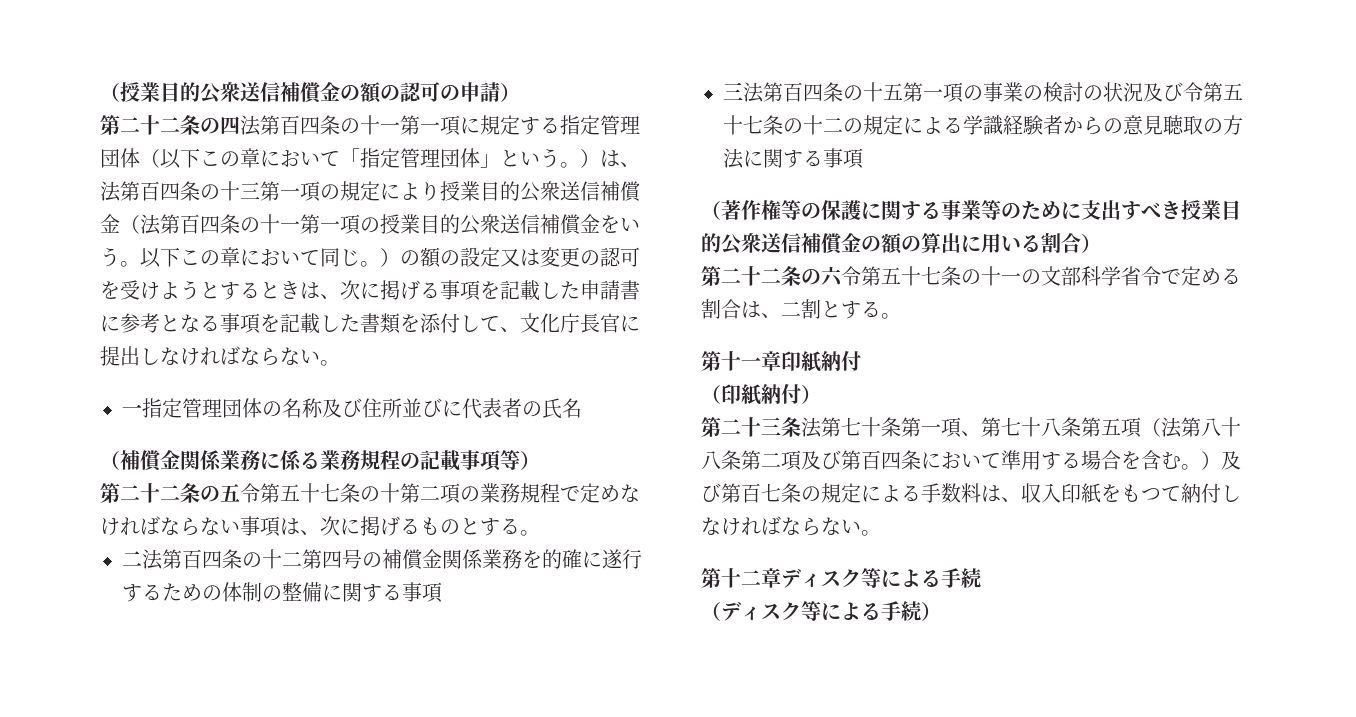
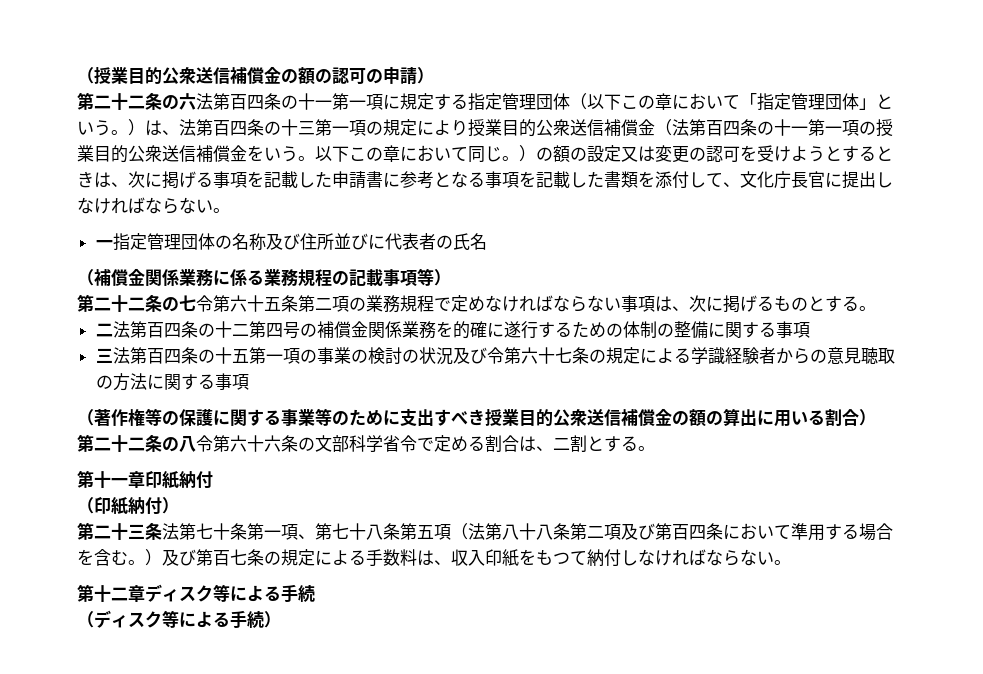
- 第二十二条の四法第百四条の十一第一項に規定する指定管理団体（以下この章において「指定管理団体」という。）は、法第百四条の十三第一項の規定により授業目的公衆送信補償金（法第百四条の十一第一項の授業目的公衆送信補償金をいう。
+ 第二十二条の六法第百四条の十一第一項に規定する指定管理団体（以下この章において「指定管理団体」という。）は、法第百四条の十三第一項の規定により授業目的公衆送信補償金（法第百四条の十一第一項の授業目的公衆送信補償金をいう。
- 第二十二条の五令第五十七条の十第二項の業務規程で定めなければならない事項は、次に掲げるものとする。
+ 第二十二条の七令第六十五条第二項の業務規程で定めなければならない事項は、次に掲げるものとする。
- 三法第百四条の十五第一項の事業の検討の状況及び令第五十七条の十二の規定による学識経験者からの意見聴取の方法に関する事項
+ 三法第百四条の十五第一項の事業の検討の状況及び令第六十七条の規定による学識経験者からの意見聴取の方法に関する事項
- 第二十二条の六令第五十七条の十一の文部科学省令で定める割合は、二割とする。
+ 第二十二条の八令第六十六条の文部科学省令で定める割合は、二割とする。

